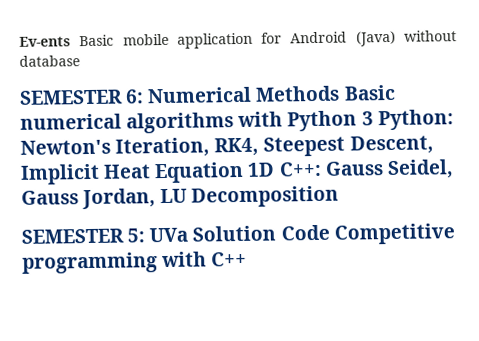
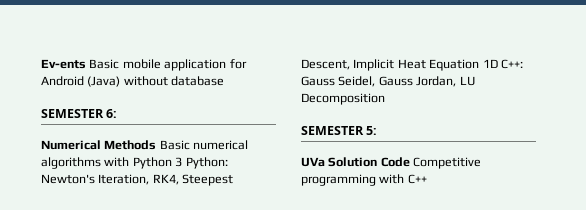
- SEMESTER 6: Numerical Methods Basic numerical algorithms with Python 3 Python: Newton's Iteration, RK4, Steepest Descent, Implicit Heat Equation 1D C++: Gauss Seidel, Gauss Jordan, LU Decomposition
+ SEMESTER 6:
+ Numerical Methods Basic numerical algorithms with Python 3 Python: Newton's Iteration, RK4, Steepest Descent, Implicit Heat Equation 1D C++: Gauss Seidel, Gauss Jordan, LU Decomposition
- SEMESTER 5: UVa Solution Code Competitive programming with C++
+ SEMESTER 5:
+ UVa Solution Code Competitive programming with C++

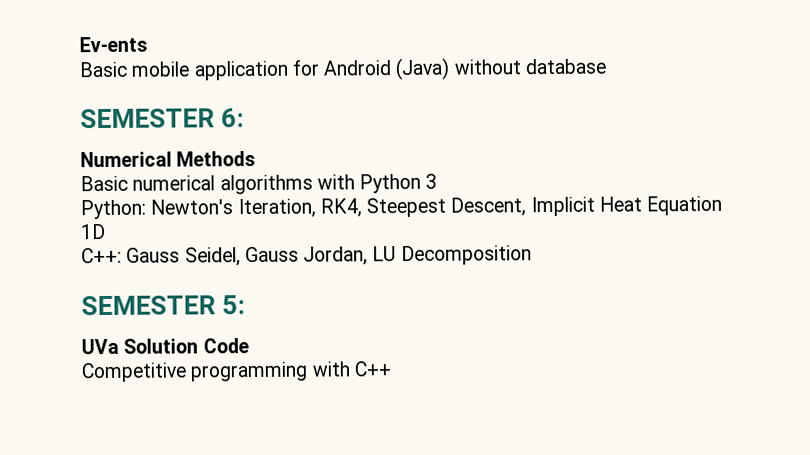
- Ev-ents Basic mobile application for Android (Java) without database
+ Ev-ents
+ Basic mobile application for Android (Java) without database
- Numerical Methods Basic numerical algorithms with Python 3 Python: Newton's Iteration, RK4, Steepest Descent, Implicit Heat Equation 1D C++: Gauss Seidel, Gauss Jordan, LU Decomposition
+ Numerical Methods
+ Basic numerical algorithms with Python 3
+ Python: Newton's Iteration, RK4, Steepest Descent, Implicit Heat Equation 1D
+ C++: Gauss Seidel, Gauss Jordan, LU Decomposition
- UVa Solution Code Competitive programming with C++
+ UVa Solution Code
+ Competitive programming with C++

